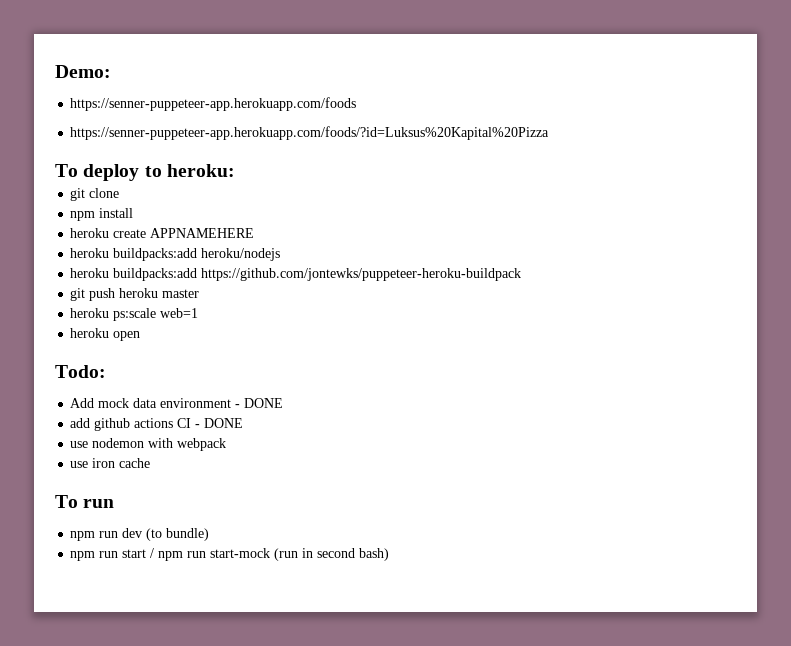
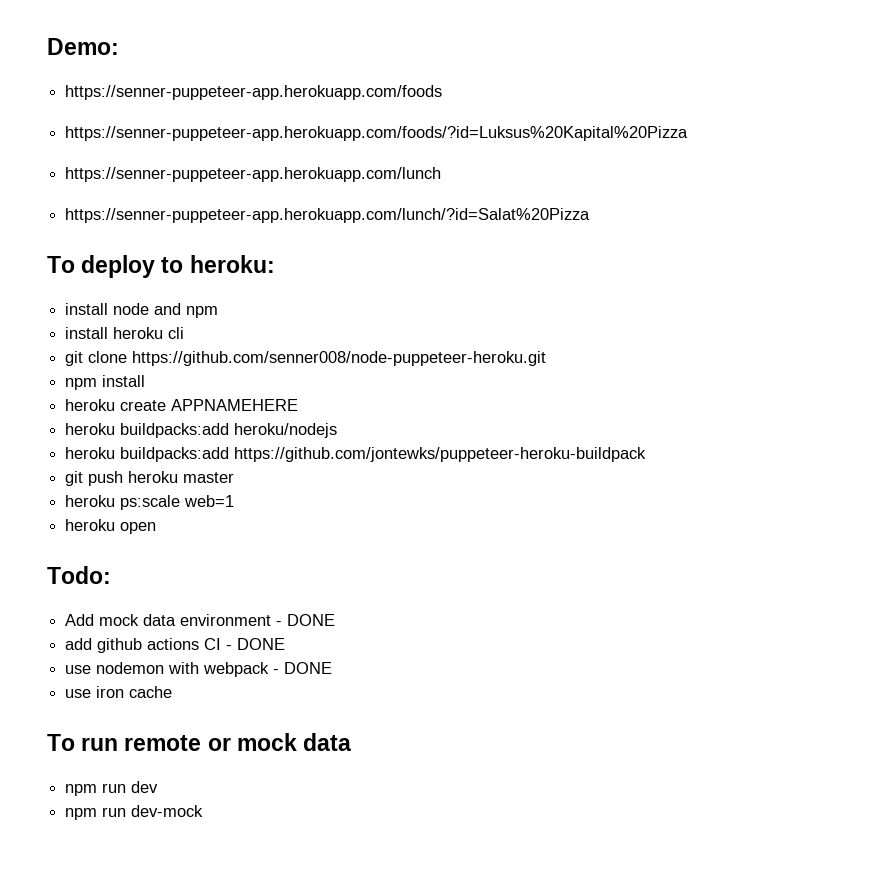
+ https://senner-puppeteer-app.herokuapp.com/lunch
+ https://senner-puppeteer-app.herokuapp.com/lunch/?id=Salat%20Pizza
+ install node and npm
+ install heroku cli
- git clone
+ git clone https://github.com/senner008/node-puppeteer-heroku.git
- use nodemon with webpack
+ use nodemon with webpack - DONE
- To run
+ To run remote or mock data
- npm run dev (to bundle)
- npm run start / npm run start-mock (run in second bash)
+ npm run dev
+ npm run dev-mock

